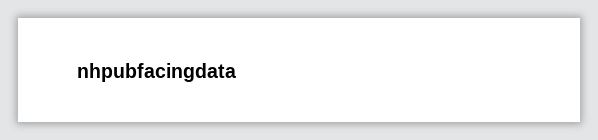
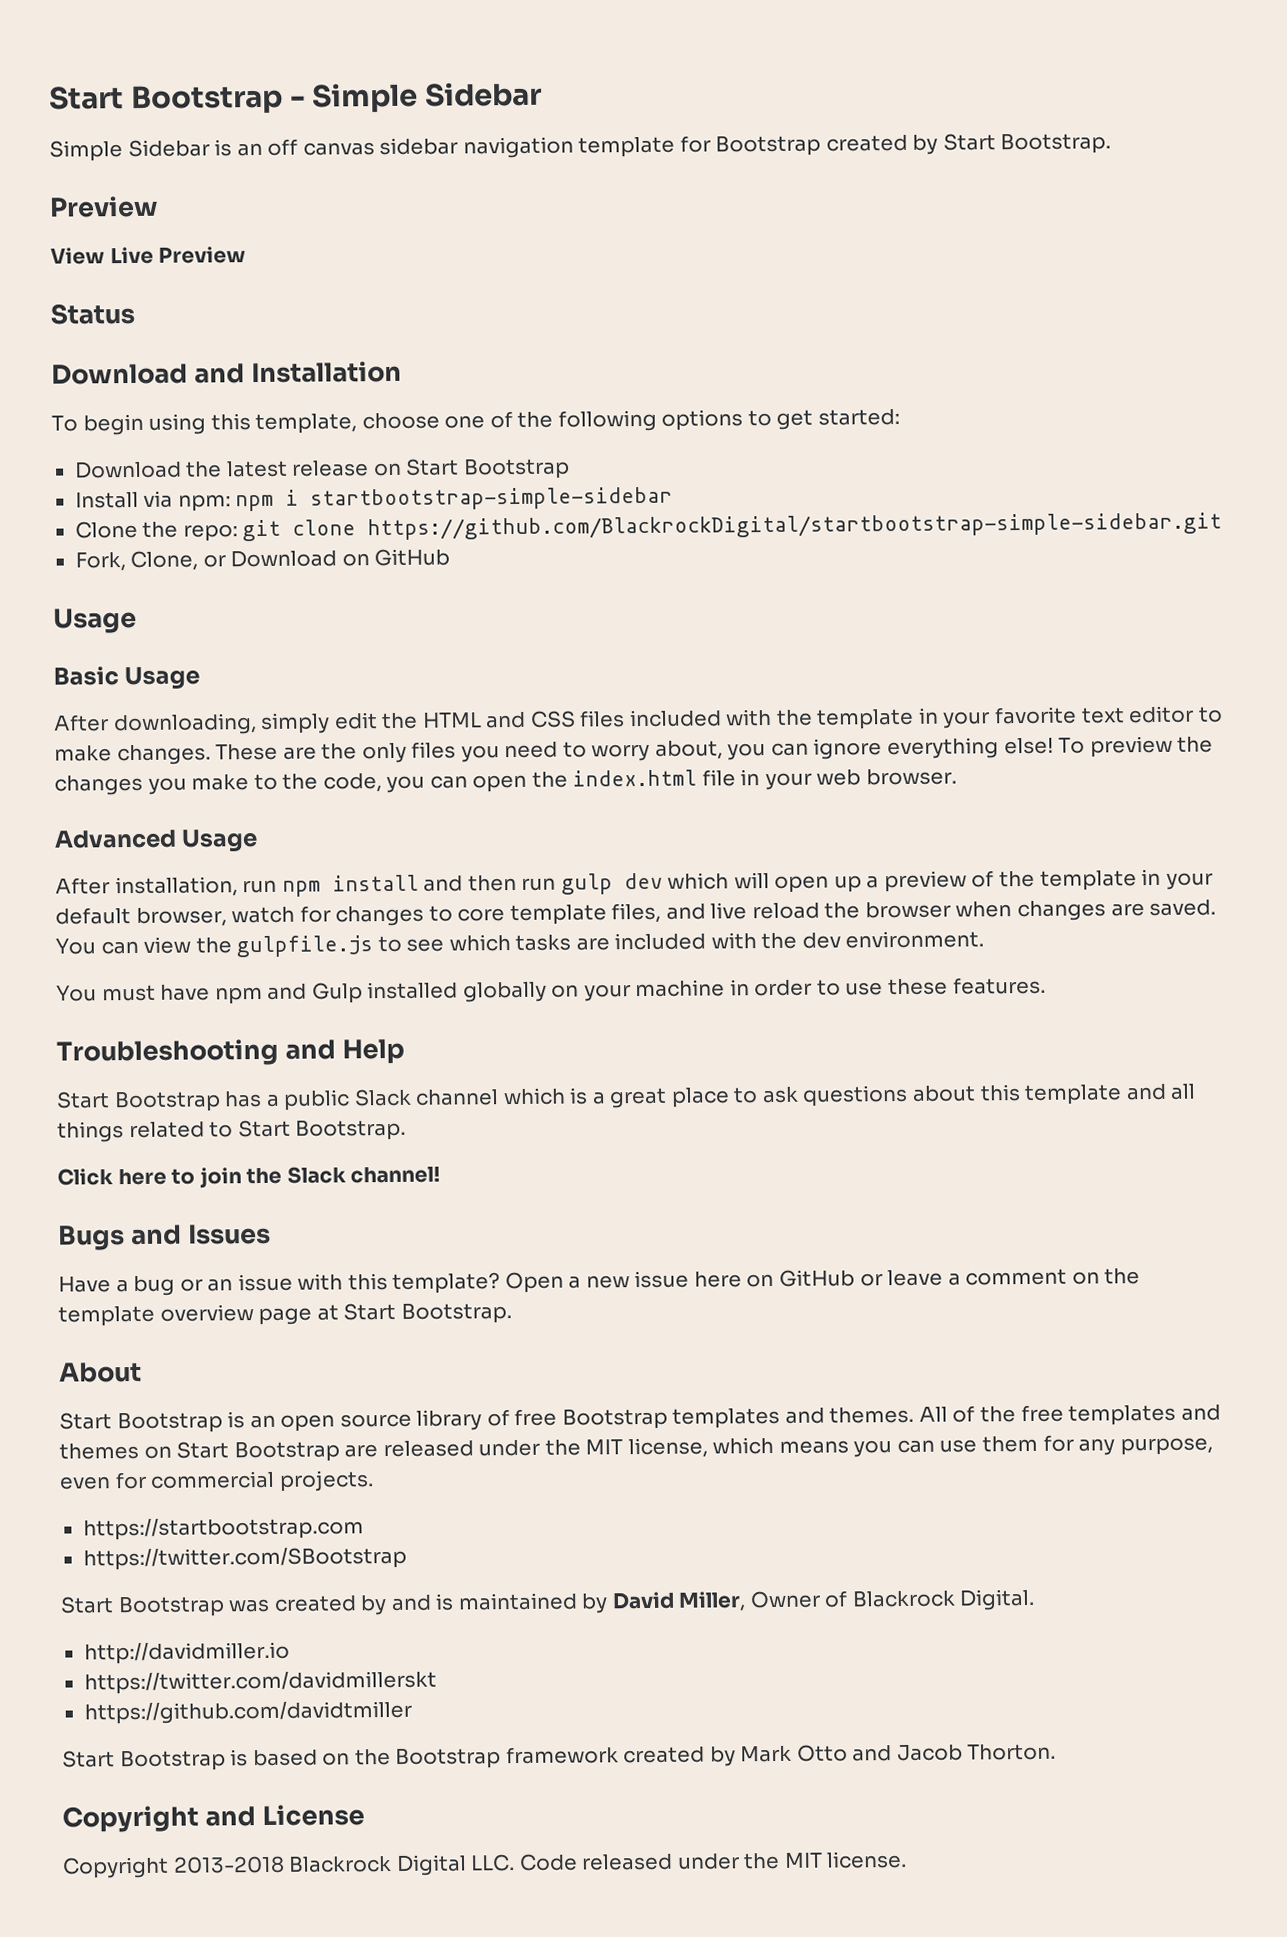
- nhpubfacingdata
+ Start Bootstrap - Simple Sidebar
+ Simple Sidebar is an off canvas sidebar navigation template for Bootstrap created by Start Bootstrap.
+ Preview
+ View Live Preview
+ Status
+ Download and Installation
+ To begin using this template, choose one of the following options to get started:
+ Download the latest release on Start Bootstrap
+ Install via npm: npm i startbootstrap-simple-sidebar
+ Clone the repo: git clone https://github.com/BlackrockDigital/startbootstrap-simple-sidebar.git
+ Fork, Clone, or Download on GitHub
+ Usage
+ Basic Usage
+ After downloading, simply edit the HTML and CSS files included with the template in your favorite text editor to make changes. These are the only files you need to worry about, you can ignore everything else! To preview the changes you make to the code, you can open the index.html file in your web browser.
+ Advanced Usage
+ After installation, run npm install and then run gulp dev which will open up a preview of the template in your default browser, watch for changes to core template files, and live reload the browser when changes are saved. You can view the gulpfile.js to see which tasks are included with the dev environment.
+ You must have npm and Gulp installed globally on your machine in order to use these features.
+ Troubleshooting and Help
+ Start Bootstrap has a public Slack channel which is a great place to ask questions about this template and all things related to Start Bootstrap.
+ Click here to join the Slack channel!
+ Bugs and Issues
+ Have a bug or an issue with this template? Open a new issue here on GitHub or leave a comment on the template overview page at Start Bootstrap.
+ About
+ Start Bootstrap is an open source library of free Bootstrap templates and themes. All of the free templates and themes on Start Bootstrap are released under the MIT license, which means you can use them for any purpose, even for commercial projects.
+ https://startbootstrap.com
+ https://twitter.com/SBootstrap
+ Start Bootstrap was created by and is maintained by David Miller, Owner of Blackrock Digital.
+ http://davidmiller.io
+ https://twitter.com/davidmillerskt
+ https://github.com/davidtmiller
+ Start Bootstrap is based on the Bootstrap framework created by Mark Otto and Jacob Thorton.
+ Copyright and License
+ Copyright 2013-2018 Blackrock Digital LLC. Code released under the MIT license.

